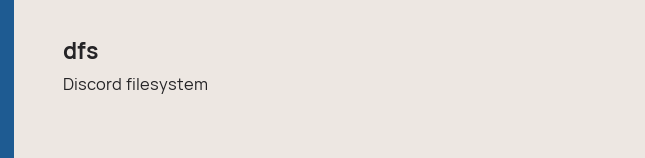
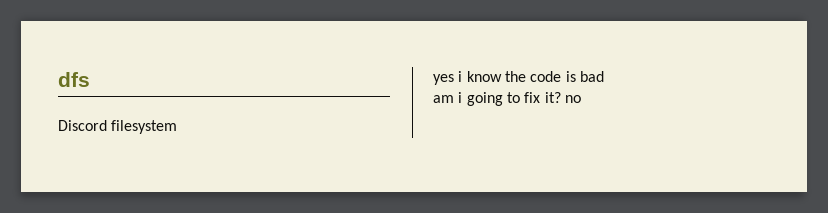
+ yes i know the code is bad
+ am i going to fix it? no

